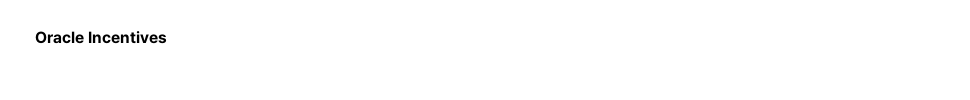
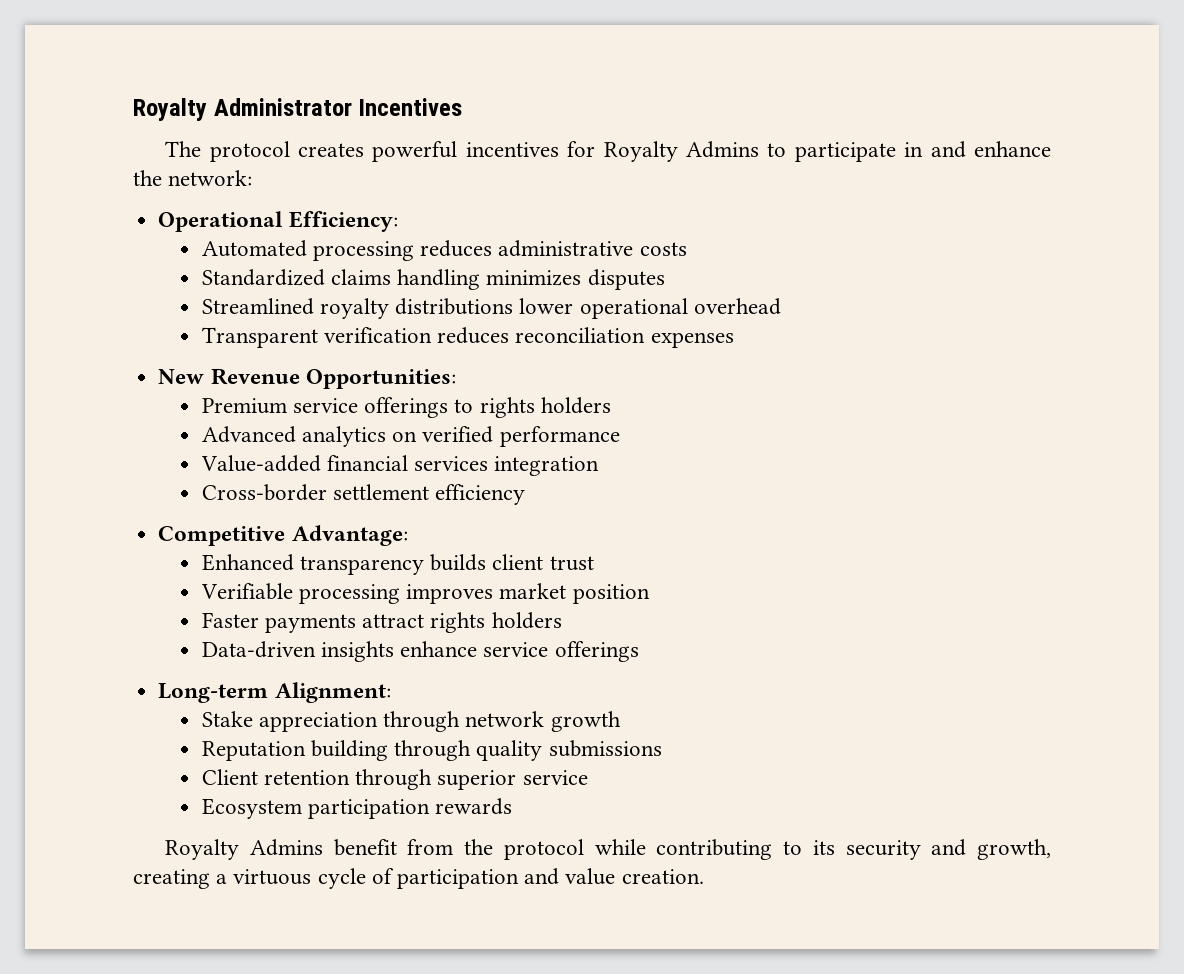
- Oracle Incentives
+ Royalty Administrator Incentives
+ The protocol creates powerful incentives for Royalty Admins to participate in and enhance the network:
+ Operational Efficiency:
+ Automated processing reduces administrative costs
+ Standardized claims handling minimizes disputes
+ Streamlined royalty distributions lower operational overhead
+ Transparent verification reduces reconciliation expenses
+ New Revenue Opportunities:
+ Premium service offerings to rights holders
+ Advanced analytics on verified performance
+ Value-added financial services integration
+ Cross-border settlement efficiency
+ Competitive Advantage:
+ Enhanced transparency builds client trust
+ Verifiable processing improves market position
+ Faster payments attract rights holders
+ Data-driven insights enhance service offerings
+ Long-term Alignment:
+ Stake appreciation through network growth
+ Reputation building through quality submissions
+ Client retention through superior service
+ Ecosystem participation rewards
+ Royalty Admins benefit from the protocol while contributing to its security and growth, creating a virtuous cycle of participation and value creation.

